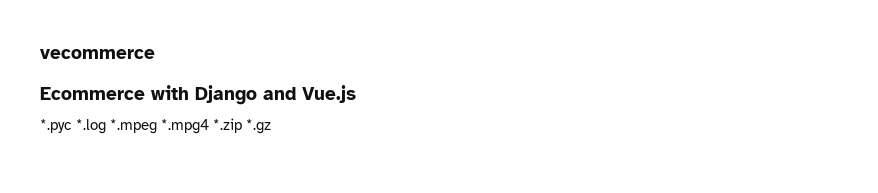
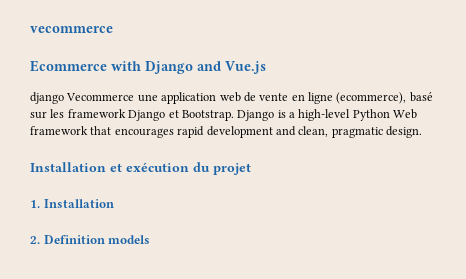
- *.pyc *.log *.mpeg *.mpg4 *.zip *.gz
+ django Vecommerce une application web de vente en ligne (ecommerce), basé sur les framework Django et Bootstrap. Django is a high-level Python Web framework that encourages rapid development and clean, pragmatic design.
+ Installation et exécution du projet
+ 1. Installation
+ 2. Definition models

